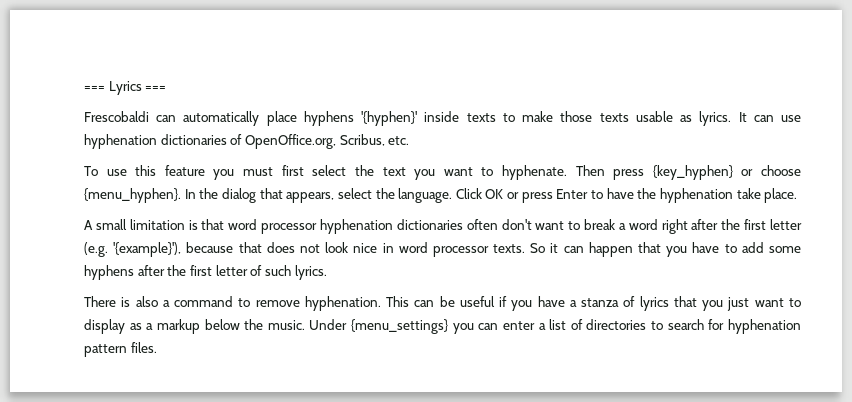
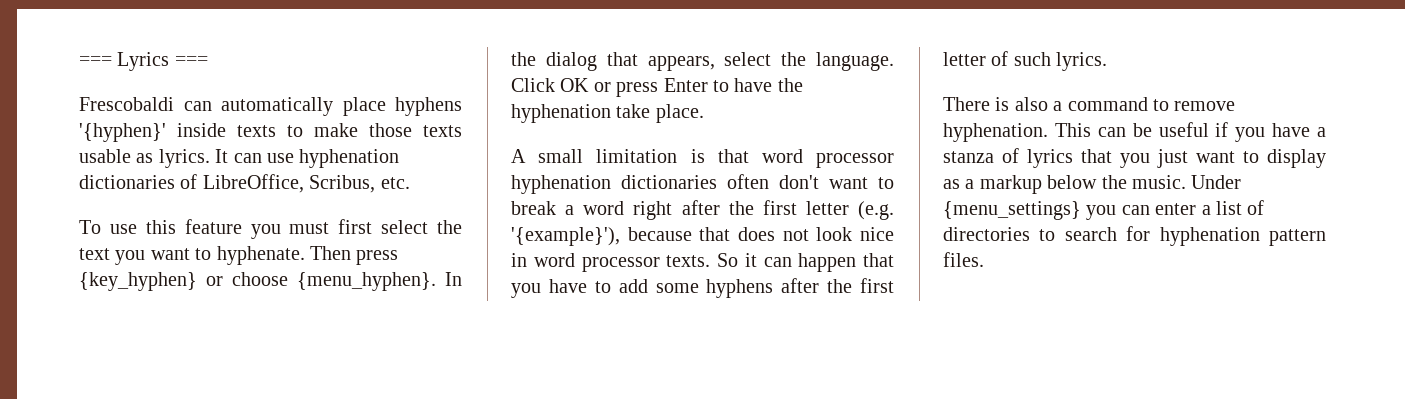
- It can use hyphenation dictionaries of OpenOffice.org, Scribus, etc.
+ It can use hyphenation dictionaries of LibreOffice, Scribus, etc.

